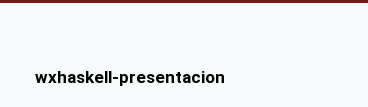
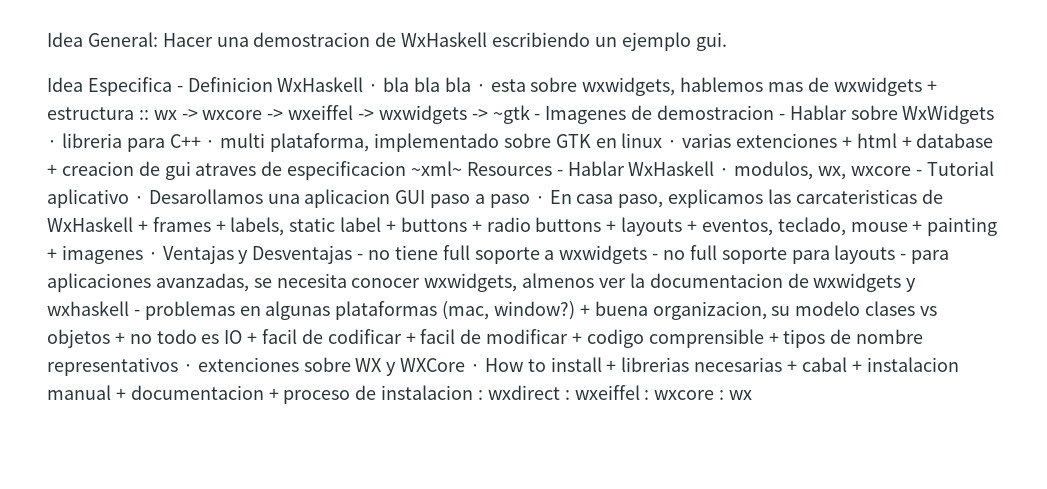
- wxhaskell-presentacion
+ Idea General: Hacer una demostracion de WxHaskell escribiendo un ejemplo gui.
+ Idea Especifica - Definicion WxHaskell · bla bla bla · esta sobre wxwidgets, hablemos mas de wxwidgets + estructura :: wx -> wxcore -> wxeiffel -> wxwidgets -> ~gtk - Imagenes de demostracion - Hablar sobre WxWidgets · libreria para C++ · multi plataforma, implementado sobre GTK en linux · varias extenciones + html + database + creacion de gui atraves de especificacion ~xml~ Resources - Hablar WxHaskell · modulos, wx, wxcore - Tutorial aplicativo · Desarollamos una aplicacion GUI paso a paso · En casa paso, explicamos las carcateristicas de WxHaskell + frames + labels, static label + buttons + radio buttons + layouts + eventos, teclado, mouse + painting + imagenes · Ventajas y Desventajas - no tiene full soporte a wxwidgets - no full soporte para layouts - para aplicaciones avanzadas, se necesita conocer wxwidgets, almenos ver la documentacion de wxwidgets y wxhaskell - problemas en algunas plataformas (mac, window?) + buena organizacion, su modelo clases vs objetos + no todo es IO + facil de codificar + facil de modificar + codigo comprensible + tipos de nombre representativos · extenciones sobre WX y WXCore · How to install + librerias necesarias + cabal + instalacion manual + documentacion + proceso de instalacion : wxdirect : wxeiffel : wxcore : wx

